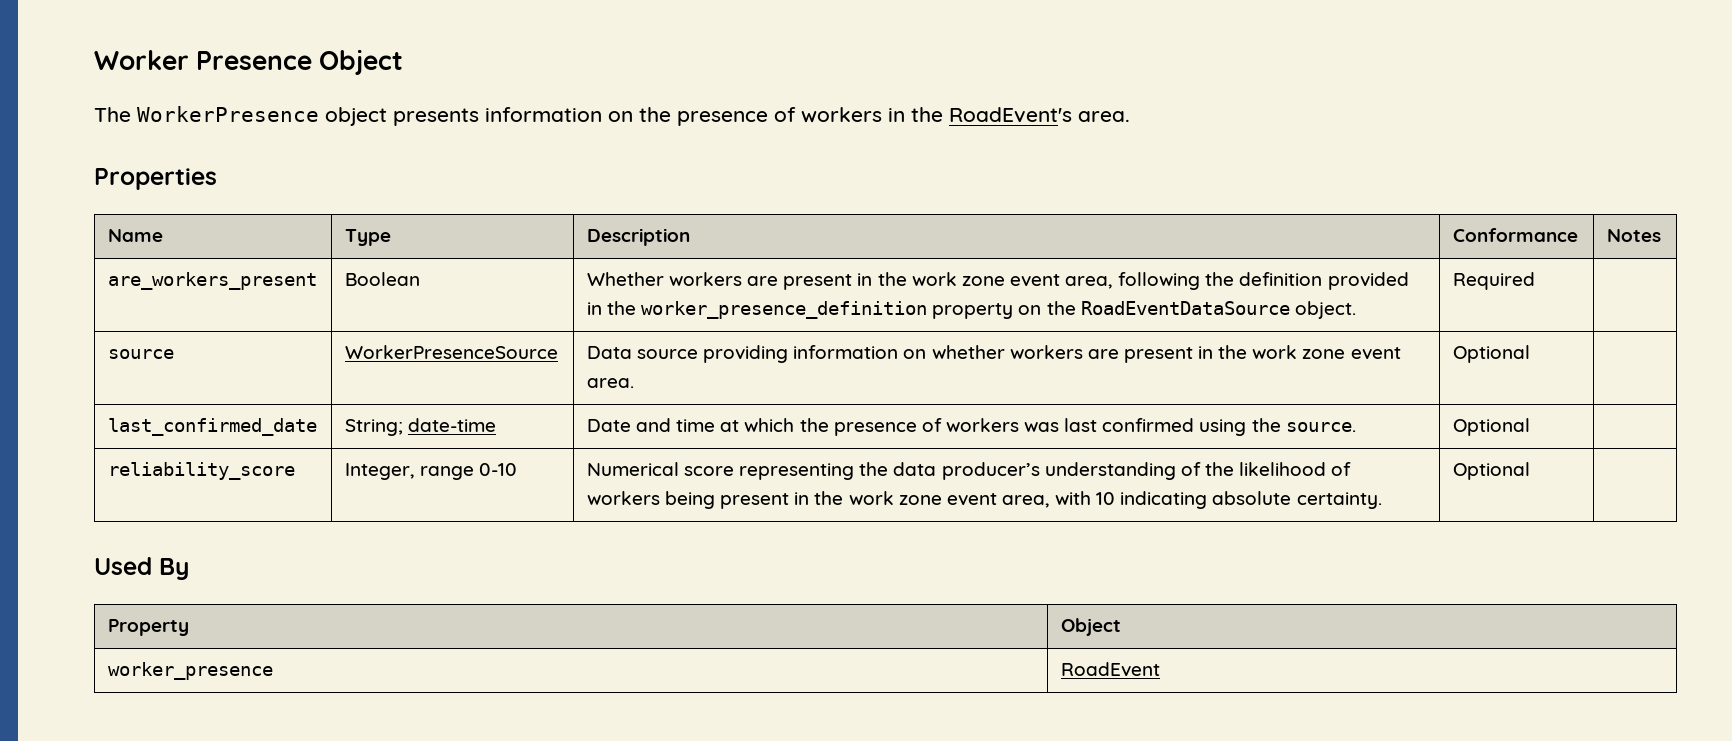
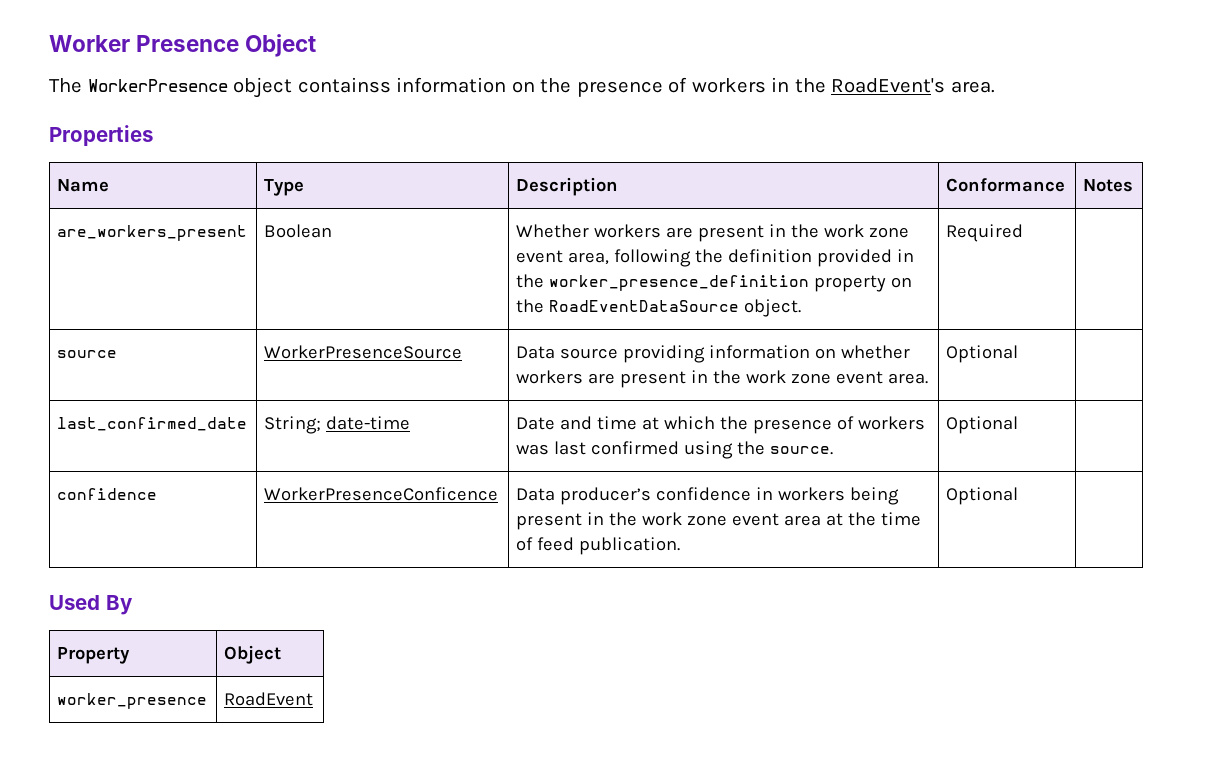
- The WorkerPresence object presents information on the presence of workers in the RoadEvent's area.
+ The WorkerPresence object containss information on the presence of workers in the RoadEvent's area.
- reliability_score | Integer, range 0-10 | Numerical score representing the data producer’s understanding of the likelihood of workers being present in the work zone event area, with 10 indicating absolute certainty. | Optional |
+ confidence | WorkerPresenceConficence | Data producer’s confidence in workers being present in the work zone event area at the time of feed publication. | Optional |

